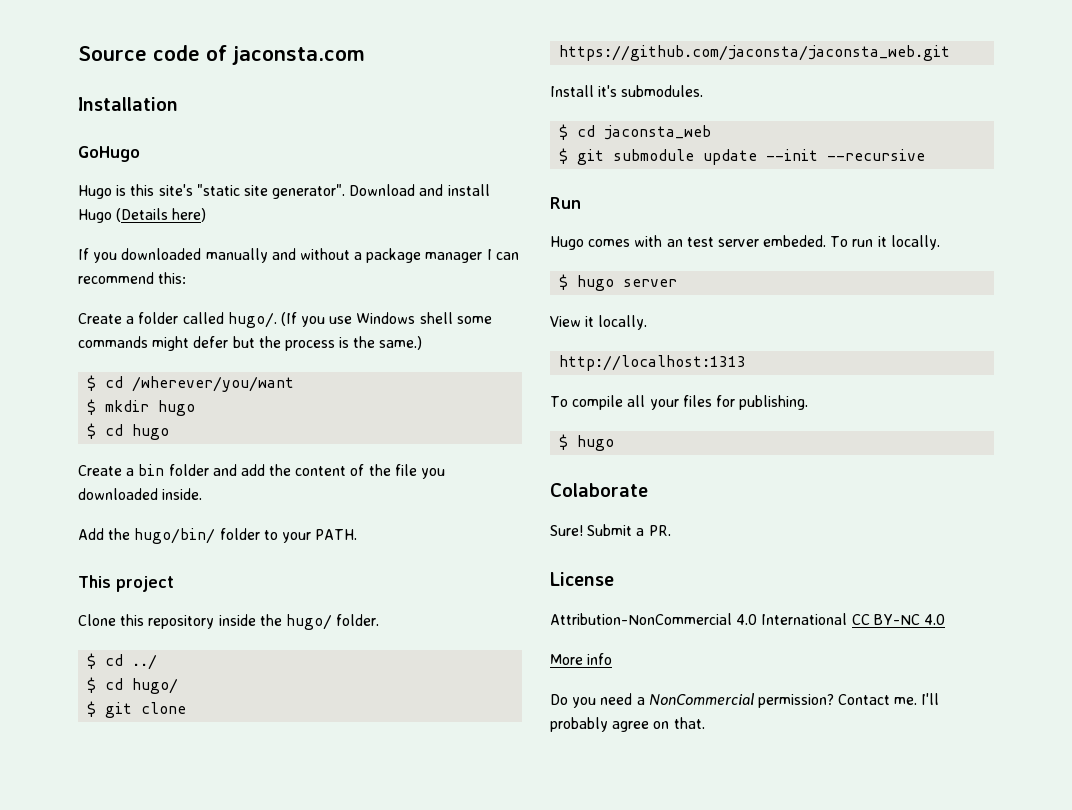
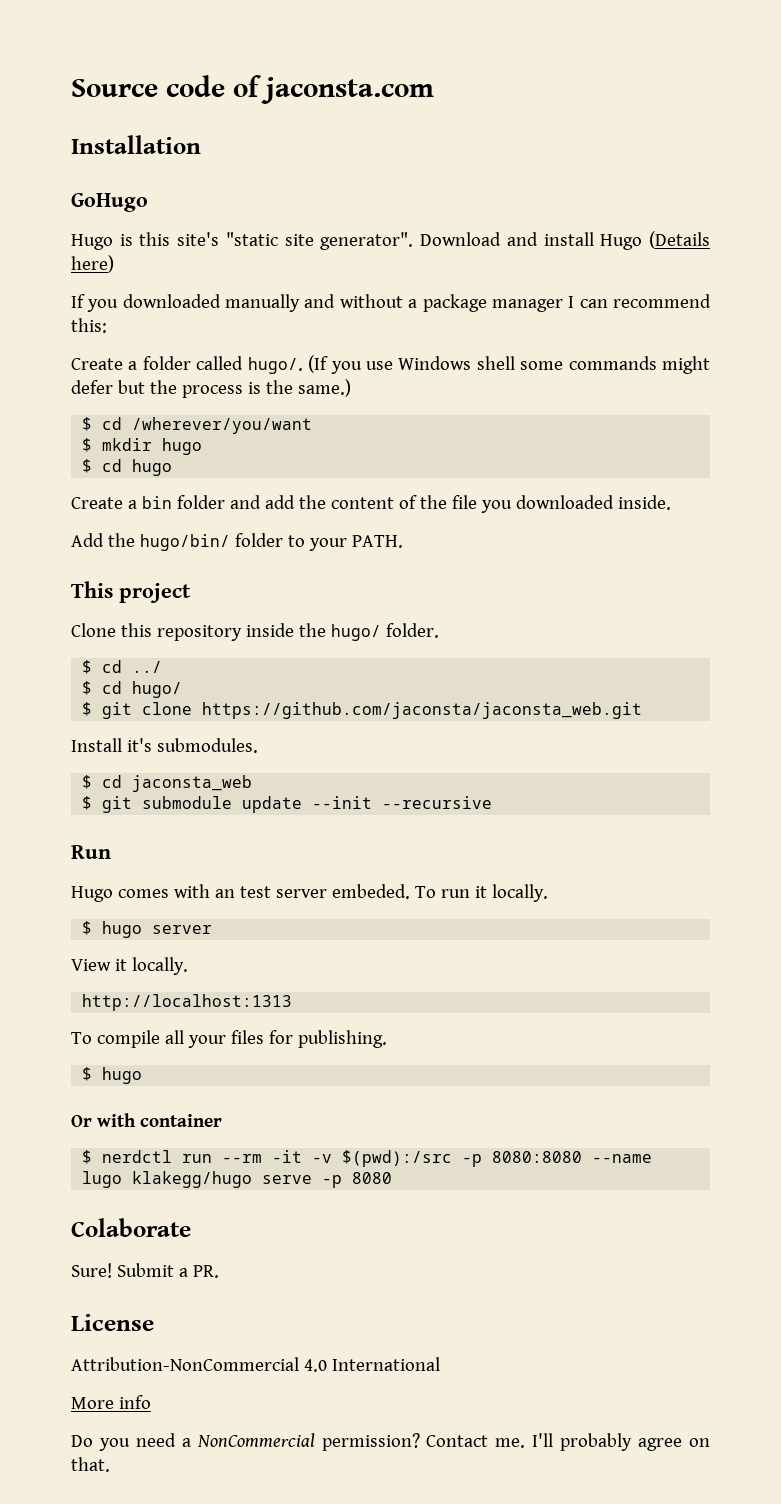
+ Or with container
+ $ nerdctl run --rm -it -v $(pwd):/src -p 8080:8080 --name lugo klakegg/hugo serve -p 8080
- Attribution-NonCommercial 4.0 International CC BY-NC 4.0
+ Attribution-NonCommercial 4.0 International

